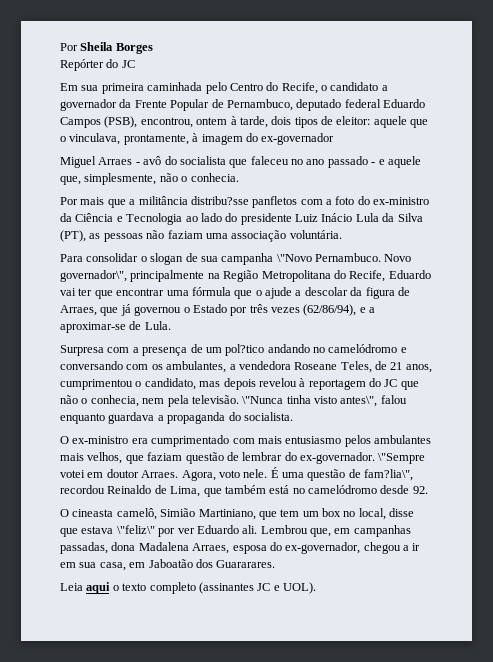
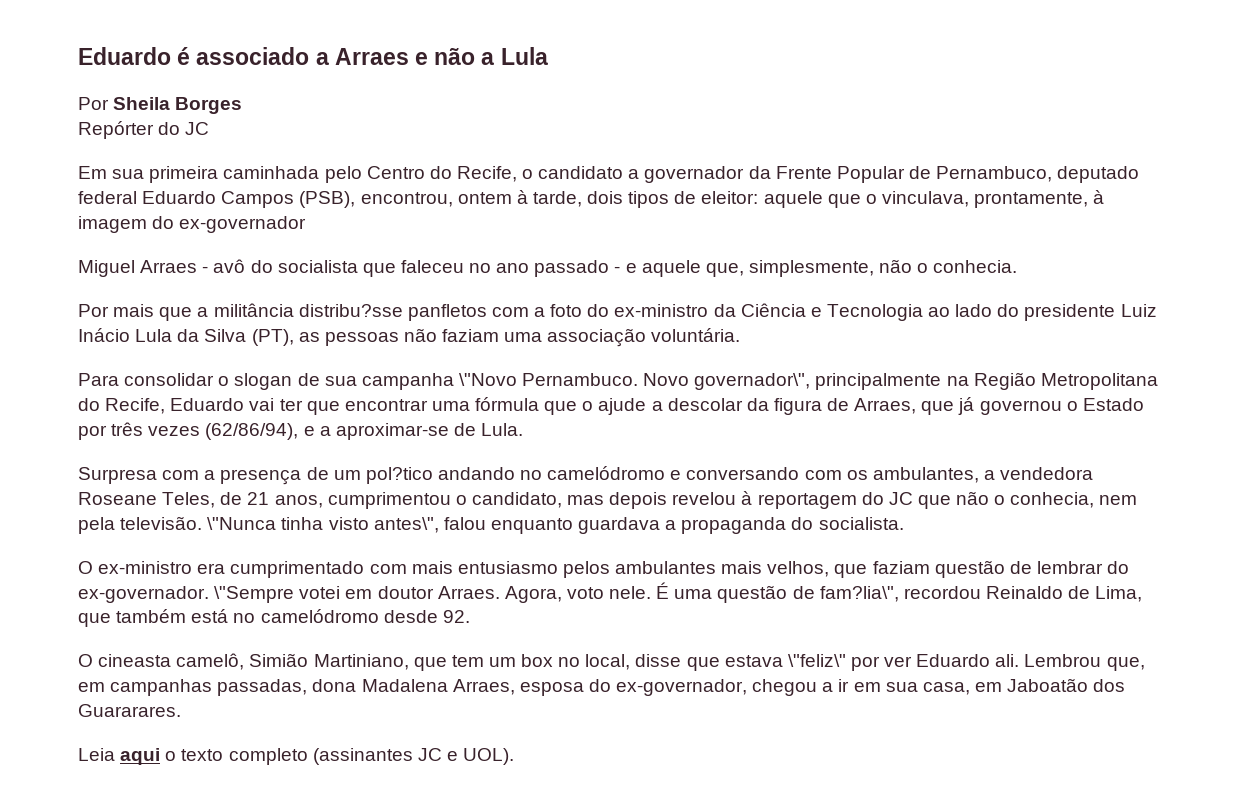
+ Eduardo é associado a Arraes e não a Lula

